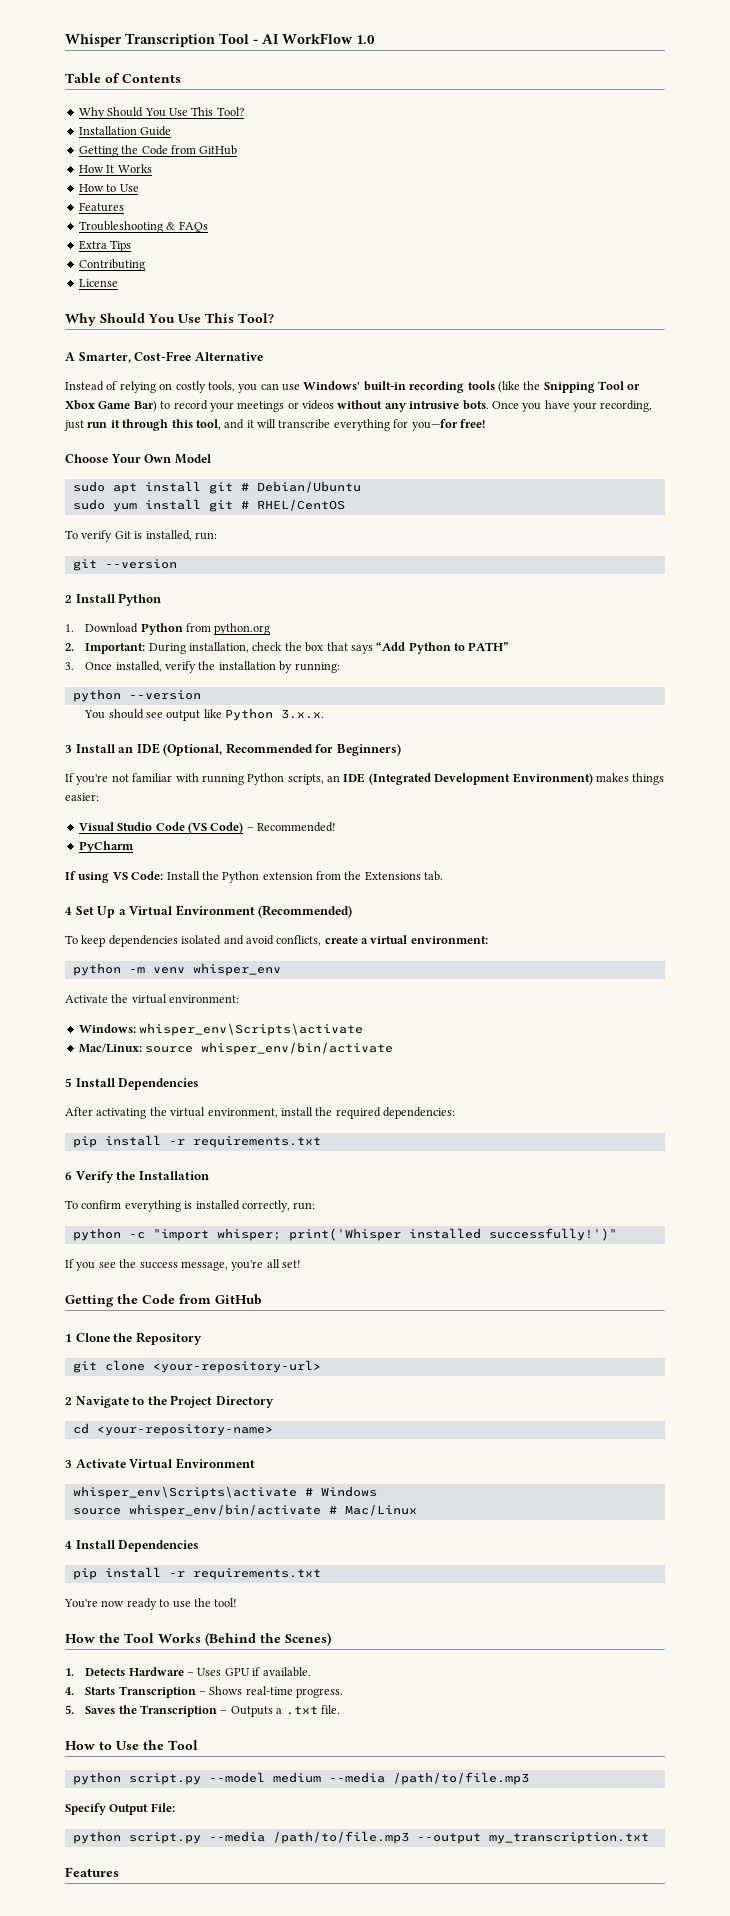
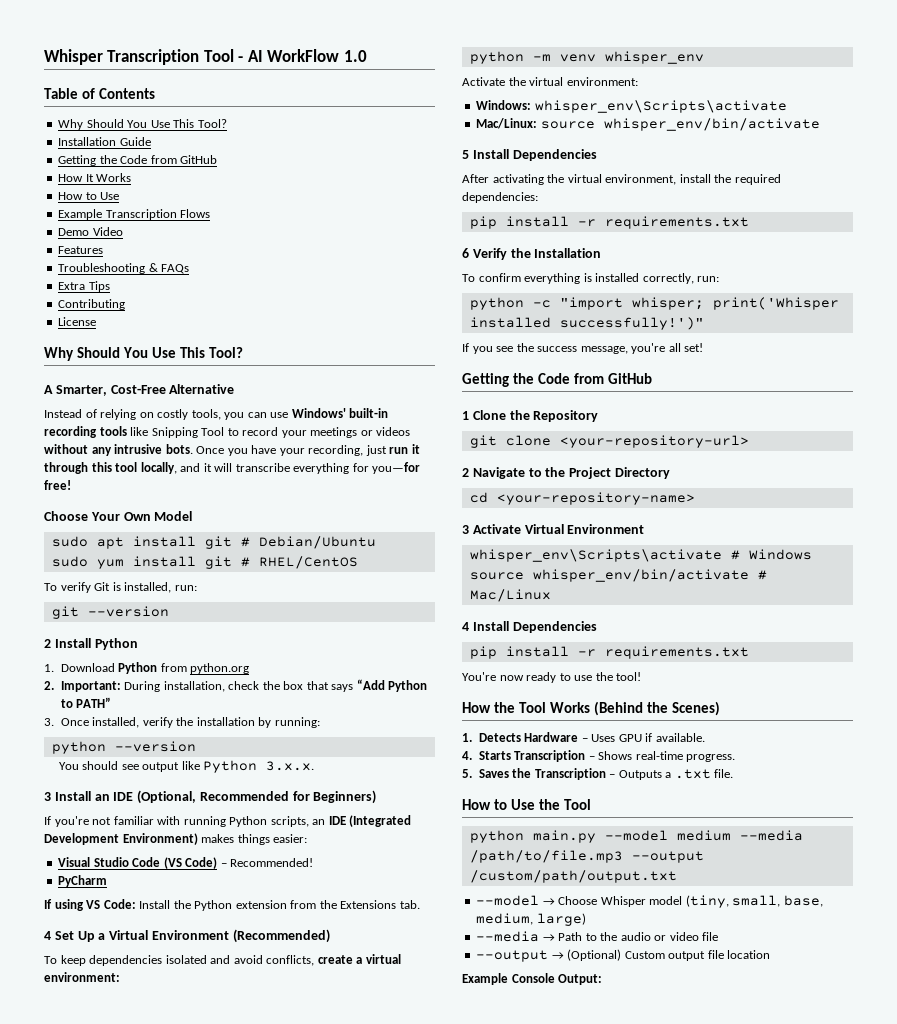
+ Example Transcription Flows
+ Demo Video
- Instead of relying on costly tools, you can use Windows' built-in recording tools (like the Snipping Tool or Xbox Game Bar) to record your meetings or videos without any intrusive bots.
+ Instead of relying on costly tools, you can use Windows' built-in recording tools like Snipping Tool to record your meetings or videos without any intrusive bots.
- Once you have your recording, just run it through this tool, and it will transcribe everything for you—for free!
+ Once you have your recording, just run it through this tool locally, and it will transcribe everything for you—for free!
- python script.py --model medium --media /path/to/file.mp3
- Specify Output File:
- python script.py --media /path/to/file.mp3 --output my_transcription.txt
- Features
+ python main.py --model medium --media /path/to/file.mp3 --output /custom/path/output.txt
+ --model → Choose Whisper model (tiny, small, base, medium, large)
+ --media → Path to the audio or video file
+ --output → (Optional) Custom output file location
+ Example Console Output:

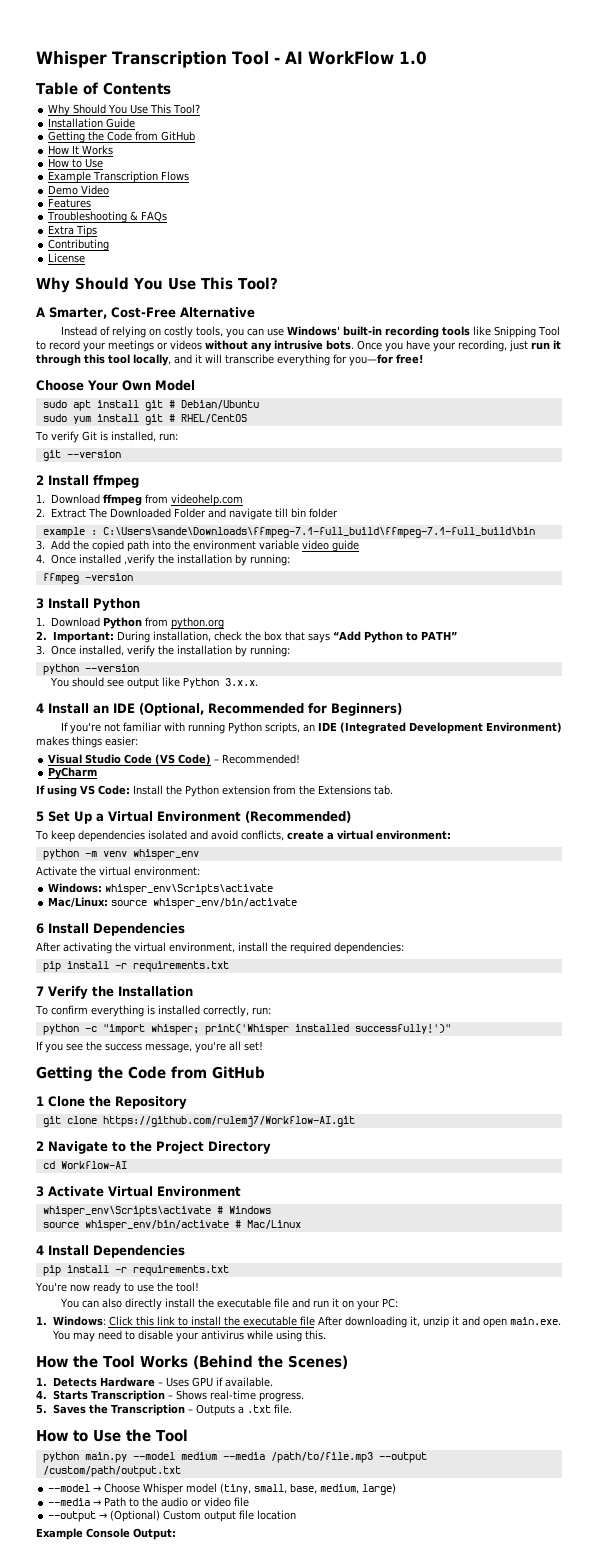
- 2 Install Python
+ 2 Install ffmpeg
+ 1. Download ffmpeg from videohelp.com
+ 2. Extract The Downloaded Folder and navigate till bin folder
+ example : C:\Users\sande\Downloads\ffmpeg-7.1-full_build\ffmpeg-7.1-full_build\bin
+ 3. Add the copied path into the environment variable video guide
+ 4. Once installed ,verify the installation by running:
+ ffmpeg -version
+ 3 Install Python
- 3 Install an IDE (Optional, Recommended for Beginners)
+ 4 Install an IDE (Optional, Recommended for Beginners)
- 4 Set Up a Virtual Environment (Recommended)
+ 5 Set Up a Virtual Environment (Recommended)
- 5 Install Dependencies
+ 6 Install Dependencies
- 6 Verify the Installation
+ 7 Verify the Installation
- git clone <your-repository-url>
+ git clone https://github.com/rulemj7/Workflow-AI.git
- cd <your-repository-name>
+ cd Workflow-AI
+ You can also directly install the executable file and run it on your PC:
+ 1. Windows: Click this link to install the executable file After downloading it, unzip it and open main.exe. You may need to disable your antivirus while using this.

